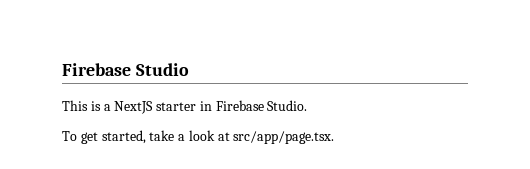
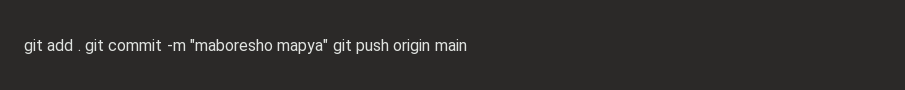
- Firebase Studio
- This is a NextJS starter in Firebase Studio.
- To get started, take a look at src/app/page.tsx.
+ git add . git commit -m "maboresho mapya" git push origin main

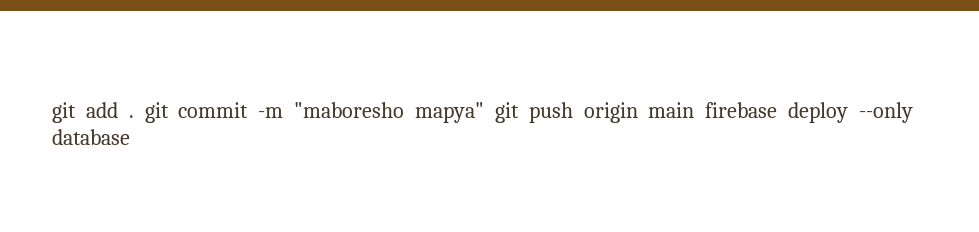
- git add . git commit -m "maboresho mapya" git push origin main
+ git add . git commit -m "maboresho mapya" git push origin main firebase deploy --only database

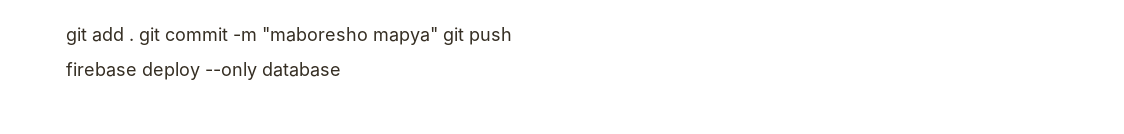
- git add . git commit -m "maboresho mapya" git push origin main firebase deploy --only database
+ git add . git commit -m "maboresho mapya" git push
+ firebase deploy --only database

